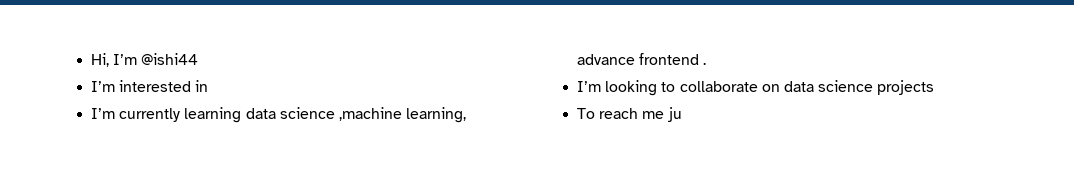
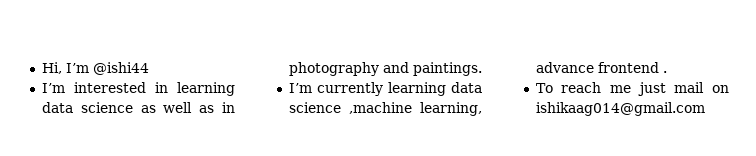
- I’m interested in
+ I’m interested in learning data science as well as in photography and paintings.
- I’m looking to collaborate on data science projects
- To reach me ju
+ To reach me just mail on ishikaag014@gmail.com

